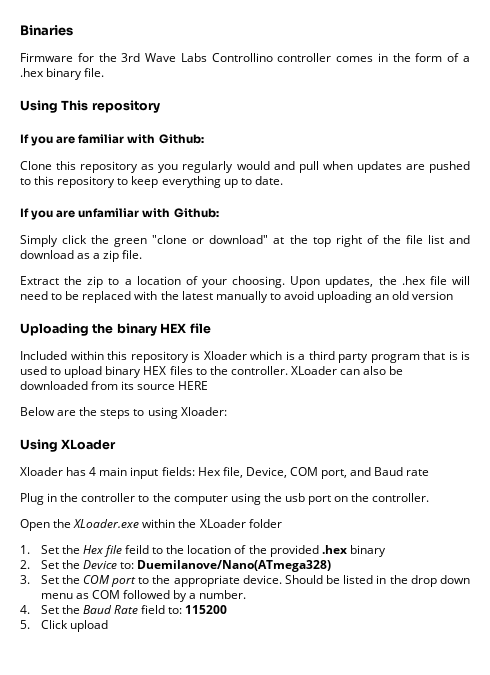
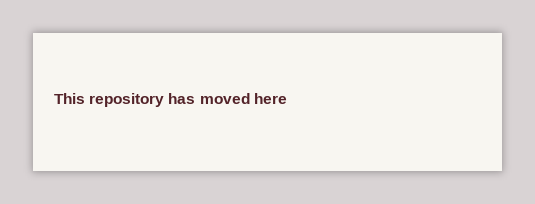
- Binaries
- Firmware for the 3rd Wave Labs Controllino controller comes in the form of a .hex binary file.
- Using This repository
- If you are familiar with Github:
- Clone this repository as you regularly would and pull when updates are pushed to this repository to keep everything up to date.
- If you are unfamiliar with Github:
- Simply click the green "clone or download" at the top right of the file list and download as a zip file.
- Extract the zip to a location of your choosing. Upon updates, the .hex file will need to be replaced with the latest manually to avoid uploading an old version
- Uploading the binary HEX file
- Included within this repository is Xloader which is a third party program that is is used to upload binary HEX files to the controller. XLoader can also be downloaded from its source HERE
- Below are the steps to using Xloader:
- Using XLoader
- Xloader has 4 main input fields: Hex file, Device, COM port, and Baud rate
- Plug in the controller to the computer using the usb port on the controller.
- Open the XLoader.exe within the XLoader folder
- 1. Set the Hex file feild to the location of the provided .hex binary
- 2. Set the Device to: Duemilanove/Nano(ATmega328)
- 3. Set the COM port to the appropriate device. Should be listed in the drop down menu as COM followed by a number.
- 4. Set the Baud Rate field to: 115200
- 5. Click upload
+ This repository has moved here

